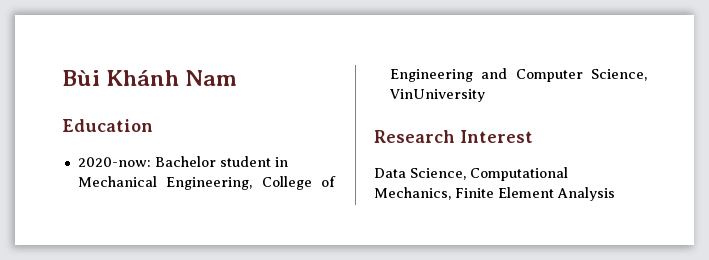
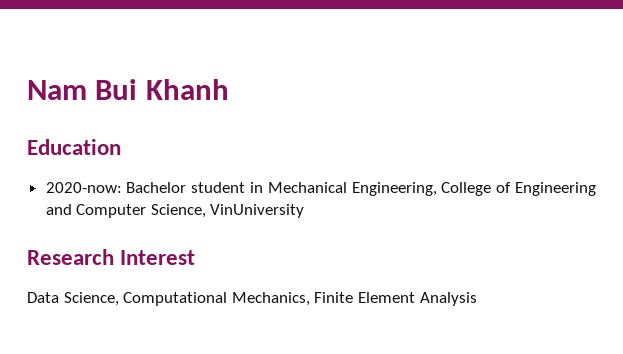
- Bùi Khánh Nam
+ Nam Bui Khanh

